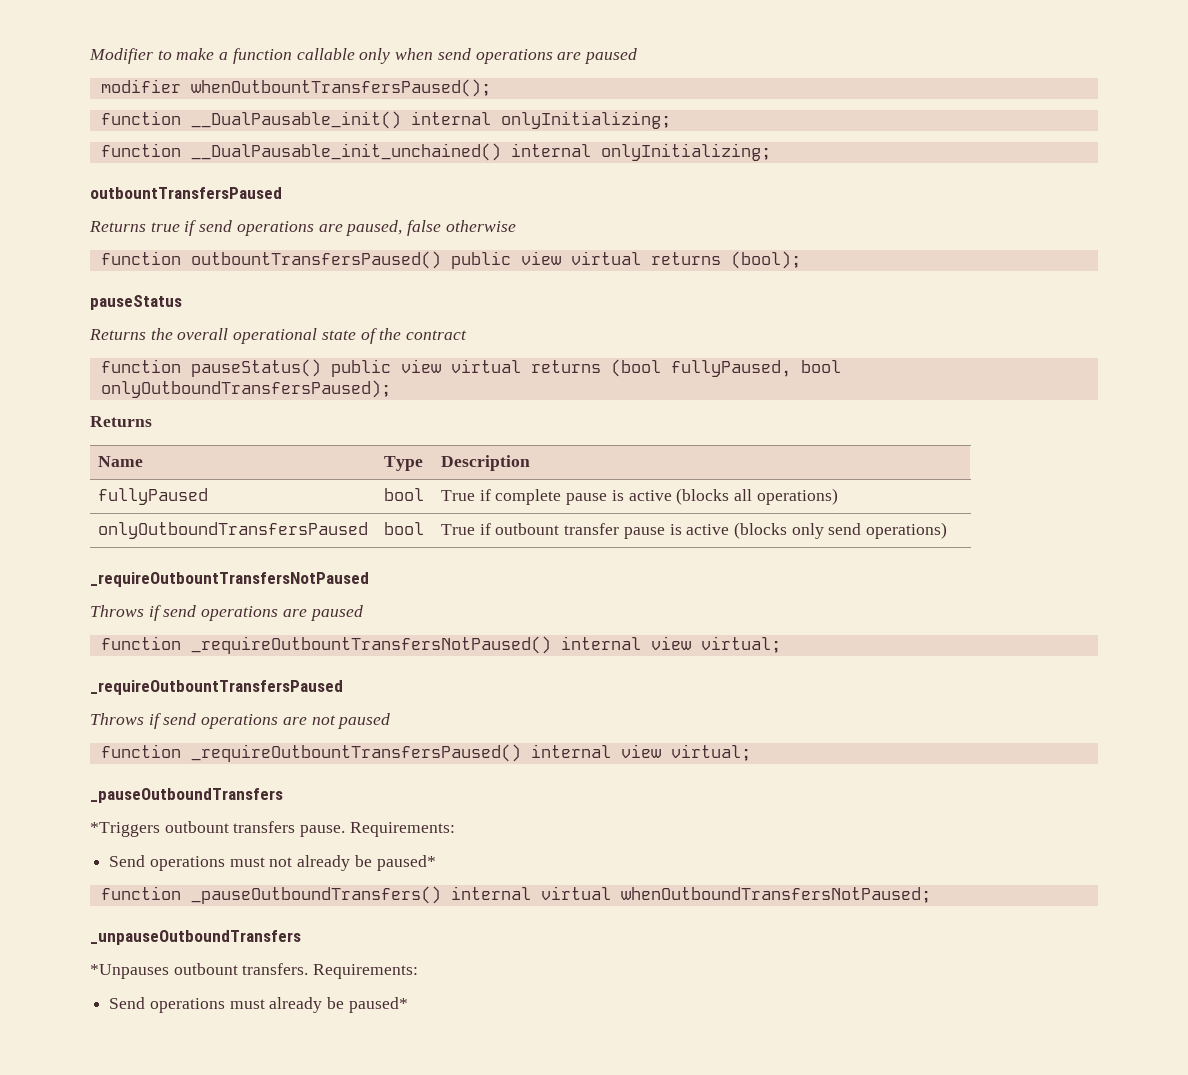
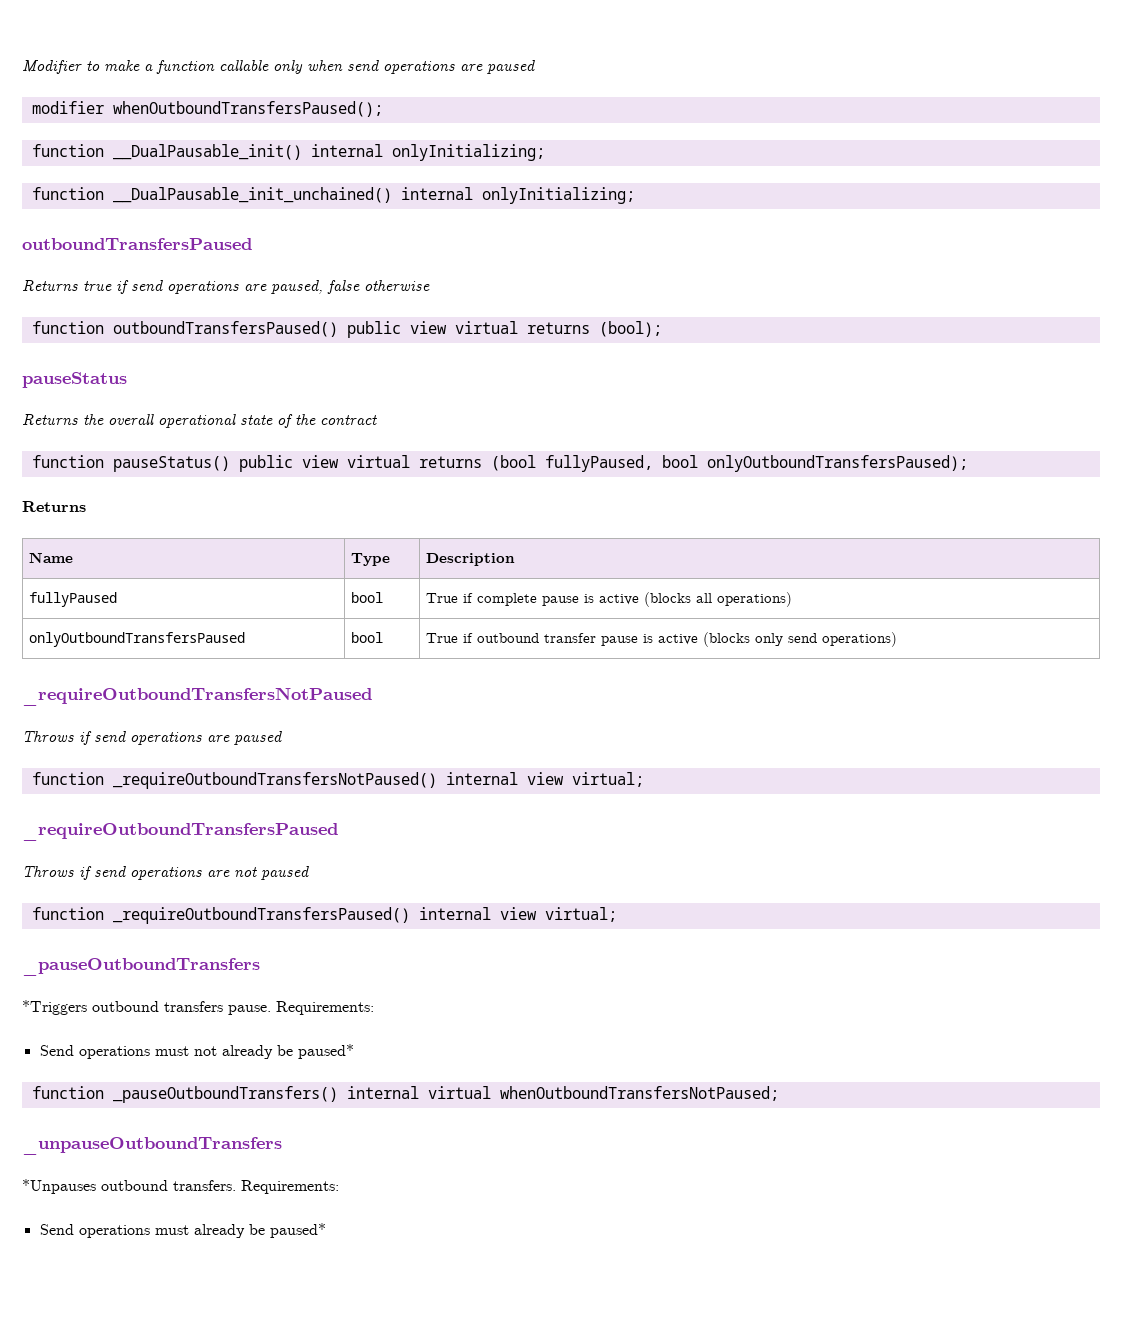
- modifier whenOutbountTransfersPaused();
+ modifier whenOutboundTransfersPaused();
- outbountTransfersPaused
+ outboundTransfersPaused
- function outbountTransfersPaused() public view virtual returns (bool);
+ function outboundTransfersPaused() public view virtual returns (bool);
- onlyOutboundTransfersPaused | bool | True if outbount transfer pause is active (blocks only send operations)
+ onlyOutboundTransfersPaused | bool | True if outbound transfer pause is active (blocks only send operations)
- _requireOutbountTransfersNotPaused
+ _requireOutboundTransfersNotPaused
- function _requireOutbountTransfersNotPaused() internal view virtual;
- _requireOutbountTransfersPaused
+ function _requireOutboundTransfersNotPaused() internal view virtual;
+ _requireOutboundTransfersPaused
- function _requireOutbountTransfersPaused() internal view virtual;
+ function _requireOutboundTransfersPaused() internal view virtual;
- *Triggers outbount transfers pause.
+ *Triggers outbound transfers pause.
- *Unpauses outbount transfers.
+ *Unpauses outbound transfers.

